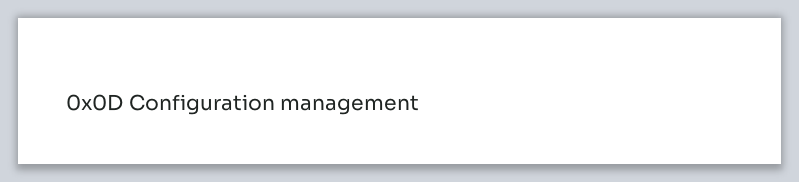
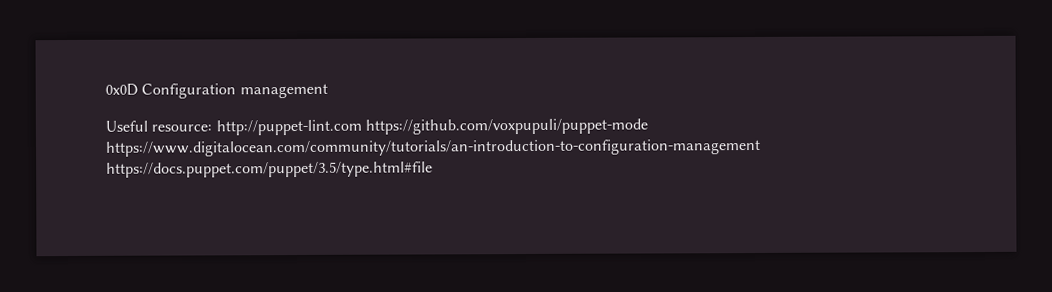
+ Useful resource: http://puppet-lint.com https://github.com/voxpupuli/puppet-mode https://www.digitalocean.com/community/tutorials/an-introduction-to-configuration-management https://docs.puppet.com/puppet/3.5/type.html#file

